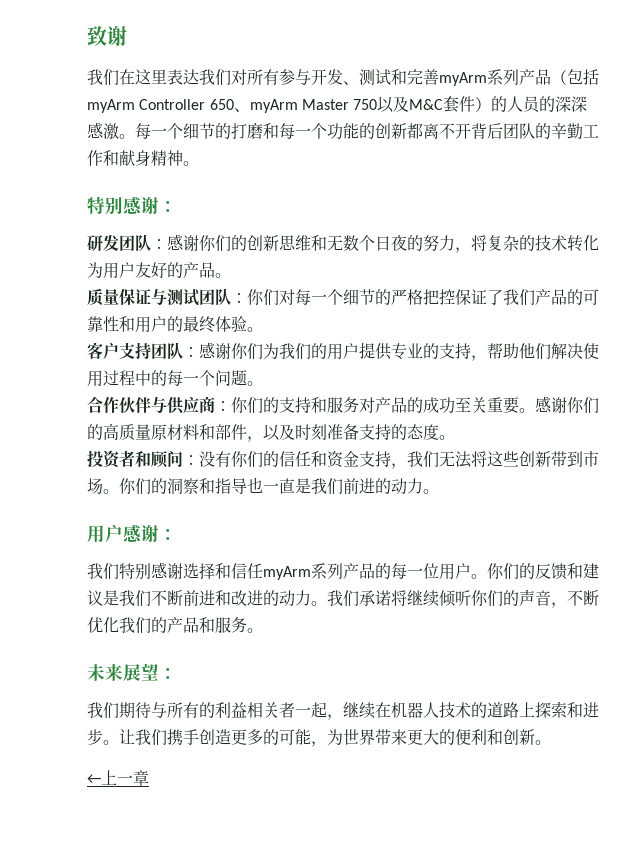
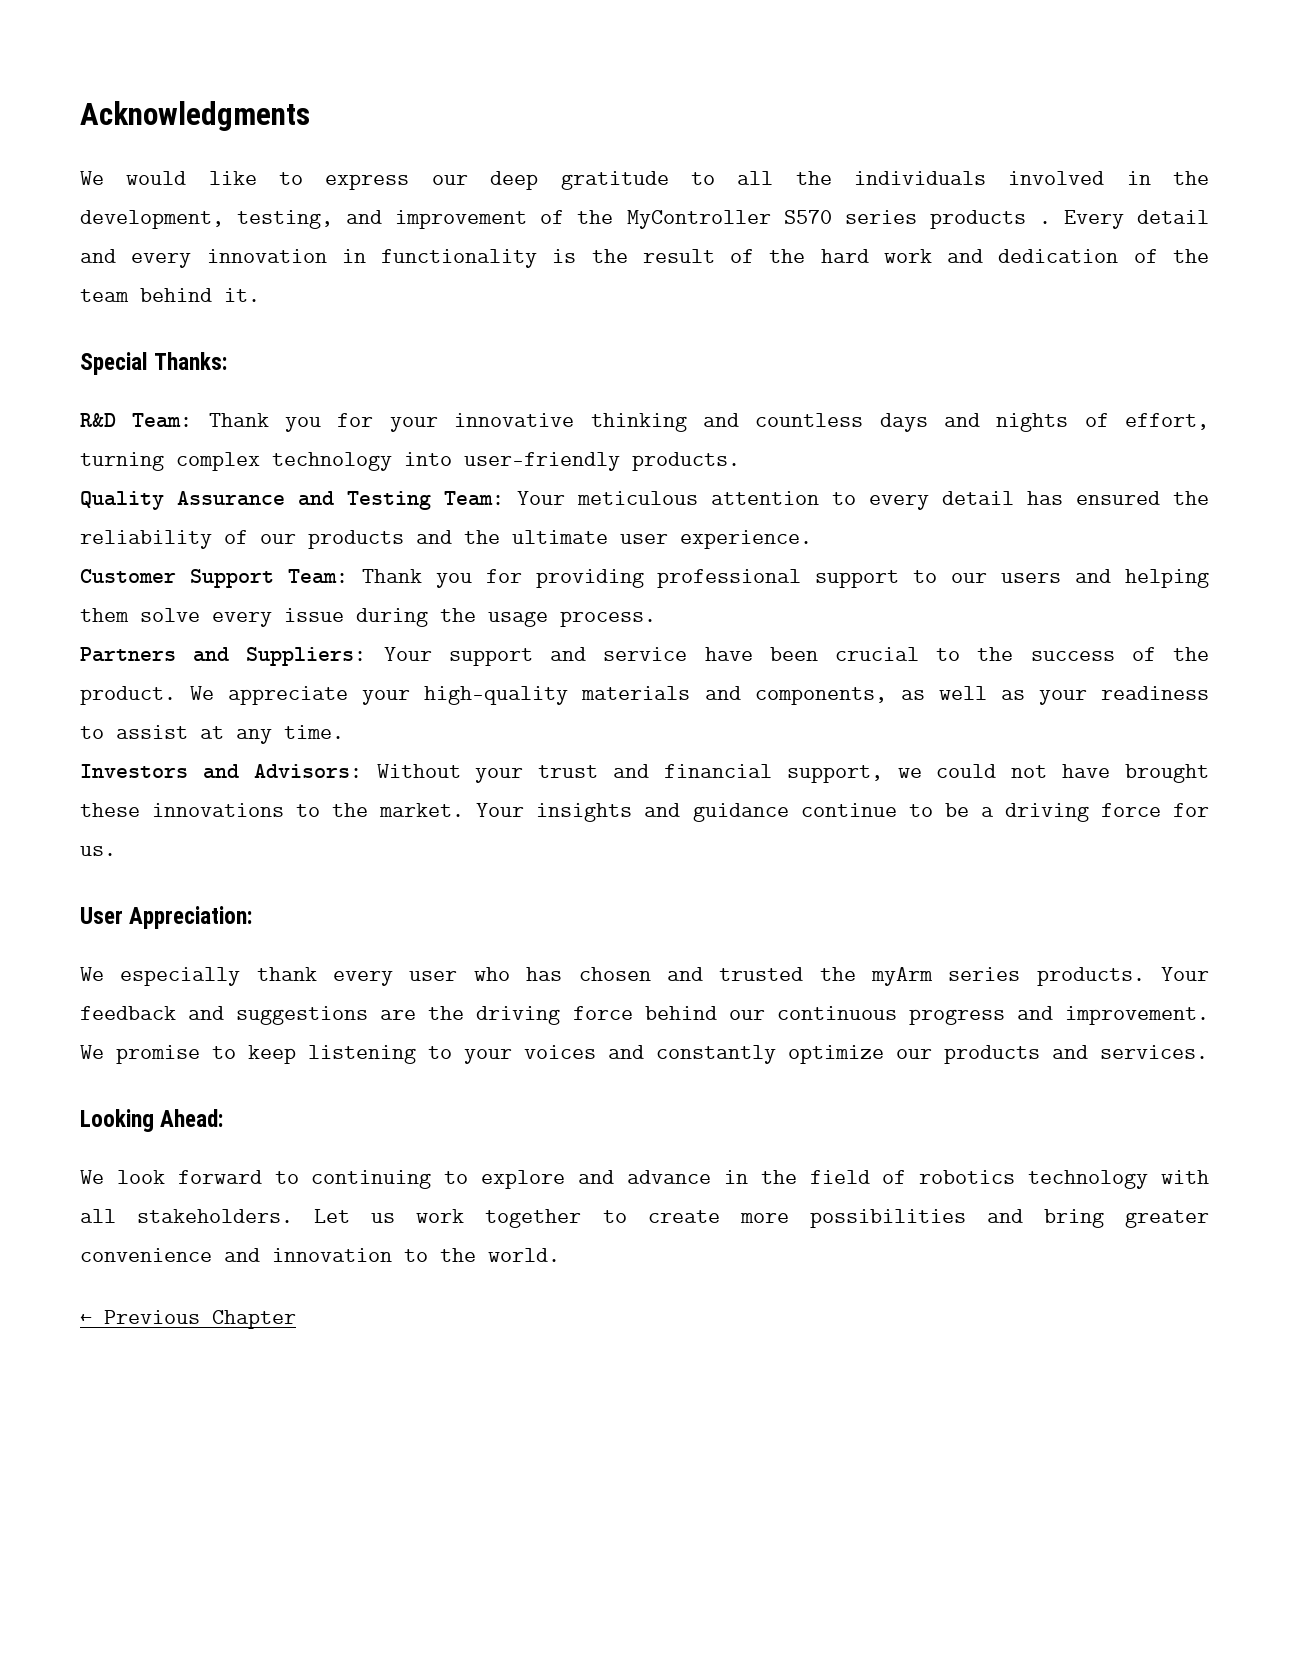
- 致谢
- 我们在这里表达我们对所有参与开发、测试和完善myArm系列产品（包括myArm Controller 650、myArm Master 750以及M&C套件）的人员的深深感激。每一个细节的打磨和每一个功能的创新都离不开背后团队的辛勤工作和献身精神。
- 特别感谢：
- 研发团队：感谢你们的创新思维和无数个日夜的努力，将复杂的技术转化为用户友好的产品。
- 质量保证与测试团队：你们对每一个细节的严格把控保证了我们产品的可靠性和用户的最终体验。
- 客户支持团队：感谢你们为我们的用户提供专业的支持，帮助他们解决使用过程中的每一个问题。
- 合作伙伴与供应商：你们的支持和服务对产品的成功至关重要。感谢你们的高质量原材料和部件，以及时刻准备支持的态度。
- 投资者和顾问：没有你们的信任和资金支持，我们无法将这些创新带到市场。你们的洞察和指导也一直是我们前进的动力。
- 用户感谢：
- 我们特别感谢选择和信任myArm系列产品的每一位用户。你们的反馈和建议是我们不断前进和改进的动力。我们承诺将继续倾听你们的声音，不断优化我们的产品和服务。
- 未来展望：
- 我们期待与所有的利益相关者一起，继续在机器人技术的道路上探索和进步。让我们携手创造更多的可能，为世界带来更大的便利和创新。
+ Acknowledgments
+ We would like to express our deep gratitude to all the individuals involved in the development, testing, and improvement of the MyController S570 series products . Every detail and every innovation in functionality is the result of the hard work and dedication of the team behind it.
+ Special Thanks:
+ R&D Team: Thank you for your innovative thinking and countless days and nights of effort, turning complex technology into user-friendly products.
+ Quality Assurance and Testing Team: Your meticulous attention to every detail has ensured the reliability of our products and the ultimate user experience.
+ Customer Support Team: Thank you for providing professional support to our users and helping them solve every issue during the usage process.
+ Partners and Suppliers: Your support and service have been crucial to the success of the product. We appreciate your high-quality materials and components, as well as your readiness to assist at any time.
+ Investors and Advisors: Without your trust and financial support, we could not have brought these innovations to the market. Your insights and guidance continue to be a driving force for us.
+ User Appreciation:
+ We especially thank every user who has chosen and trusted the myArm series products. Your feedback and suggestions are the driving force behind our continuous progress and improvement. We promise to keep listening to your voices and constantly optimize our products and services.
+ Looking Ahead:
+ We look forward to continuing to explore and advance in the field of robotics technology with all stakeholders. Let us work together to create more possibilities and bring greater convenience and innovation to the world.
- ←上一章
+ ← Previous Chapter

